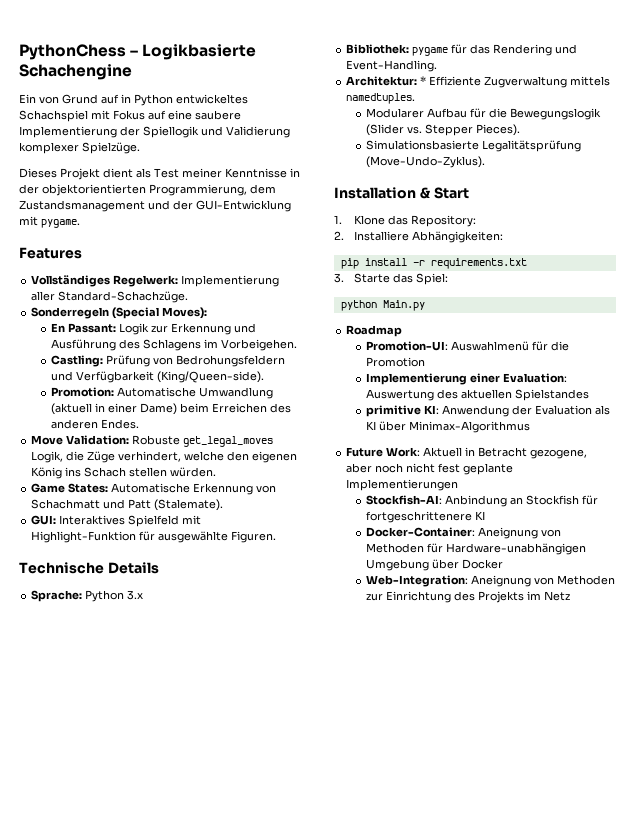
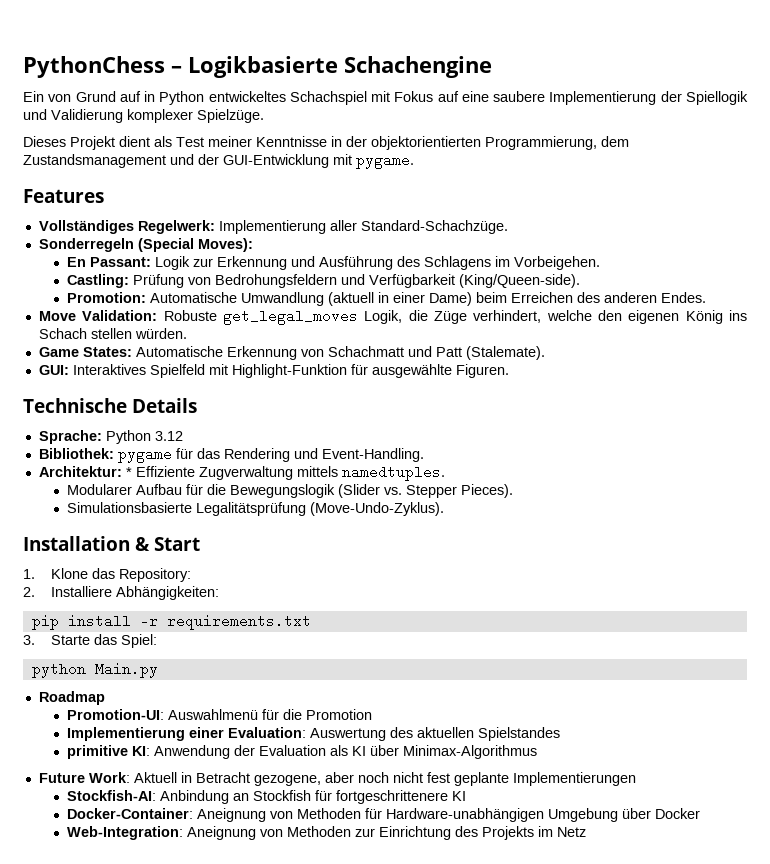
- Sprache: Python 3.x
+ Sprache: Python 3.12

